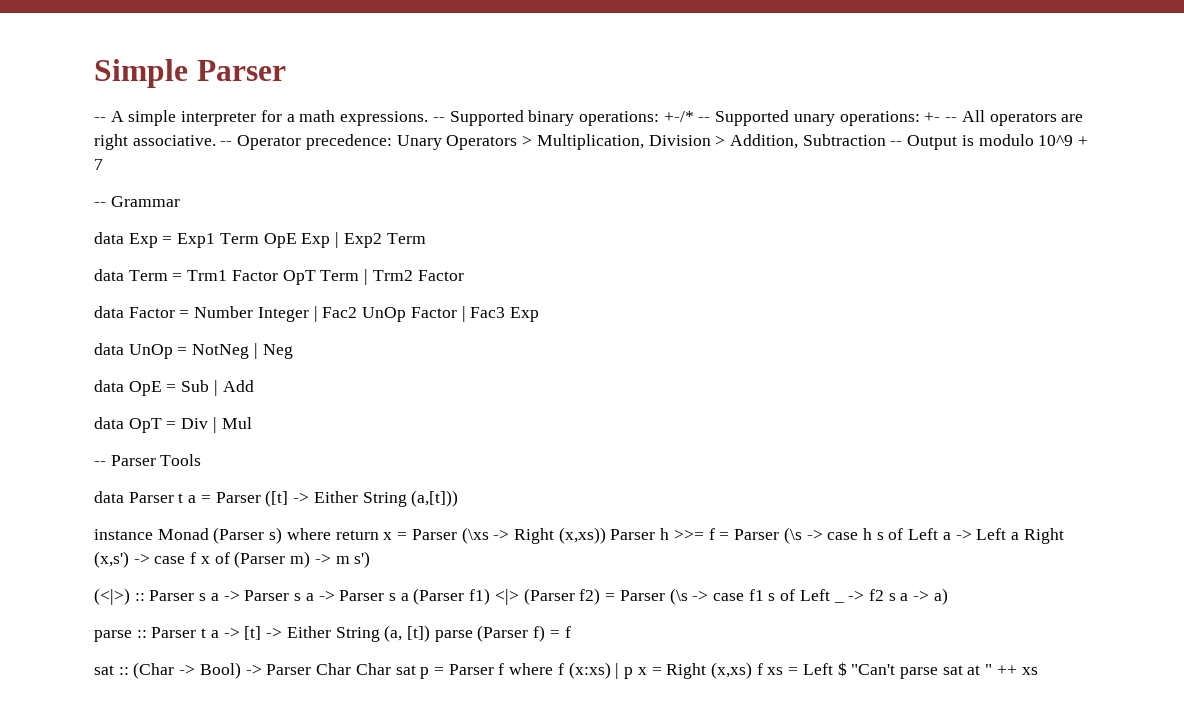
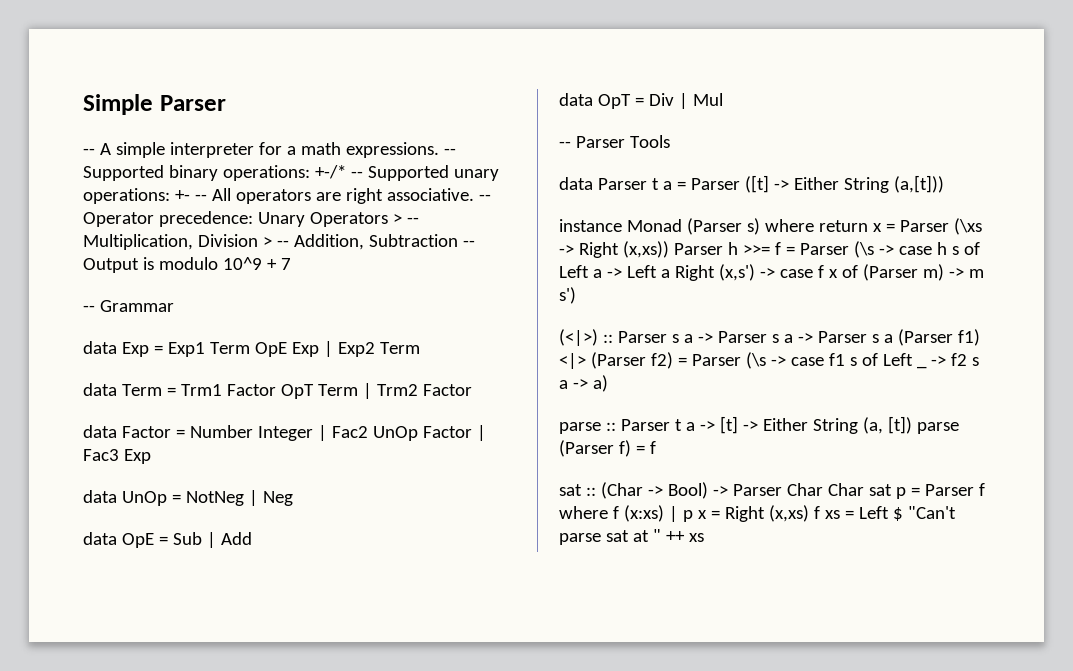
- -- Operator precedence: Unary Operators > Multiplication, Division > Addition, Subtraction -- Output is modulo 10^9 + 7
+ -- Operator precedence: Unary Operators > -- Multiplication, Division > -- Addition, Subtraction -- Output is modulo 10^9 + 7

